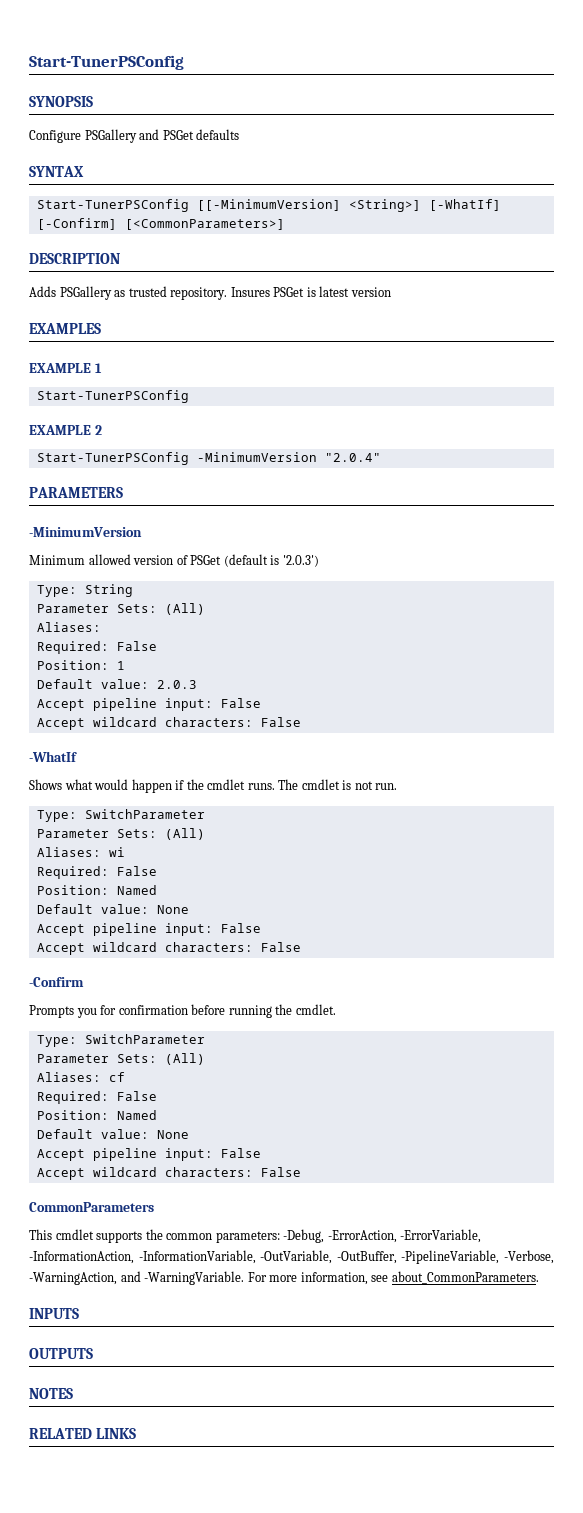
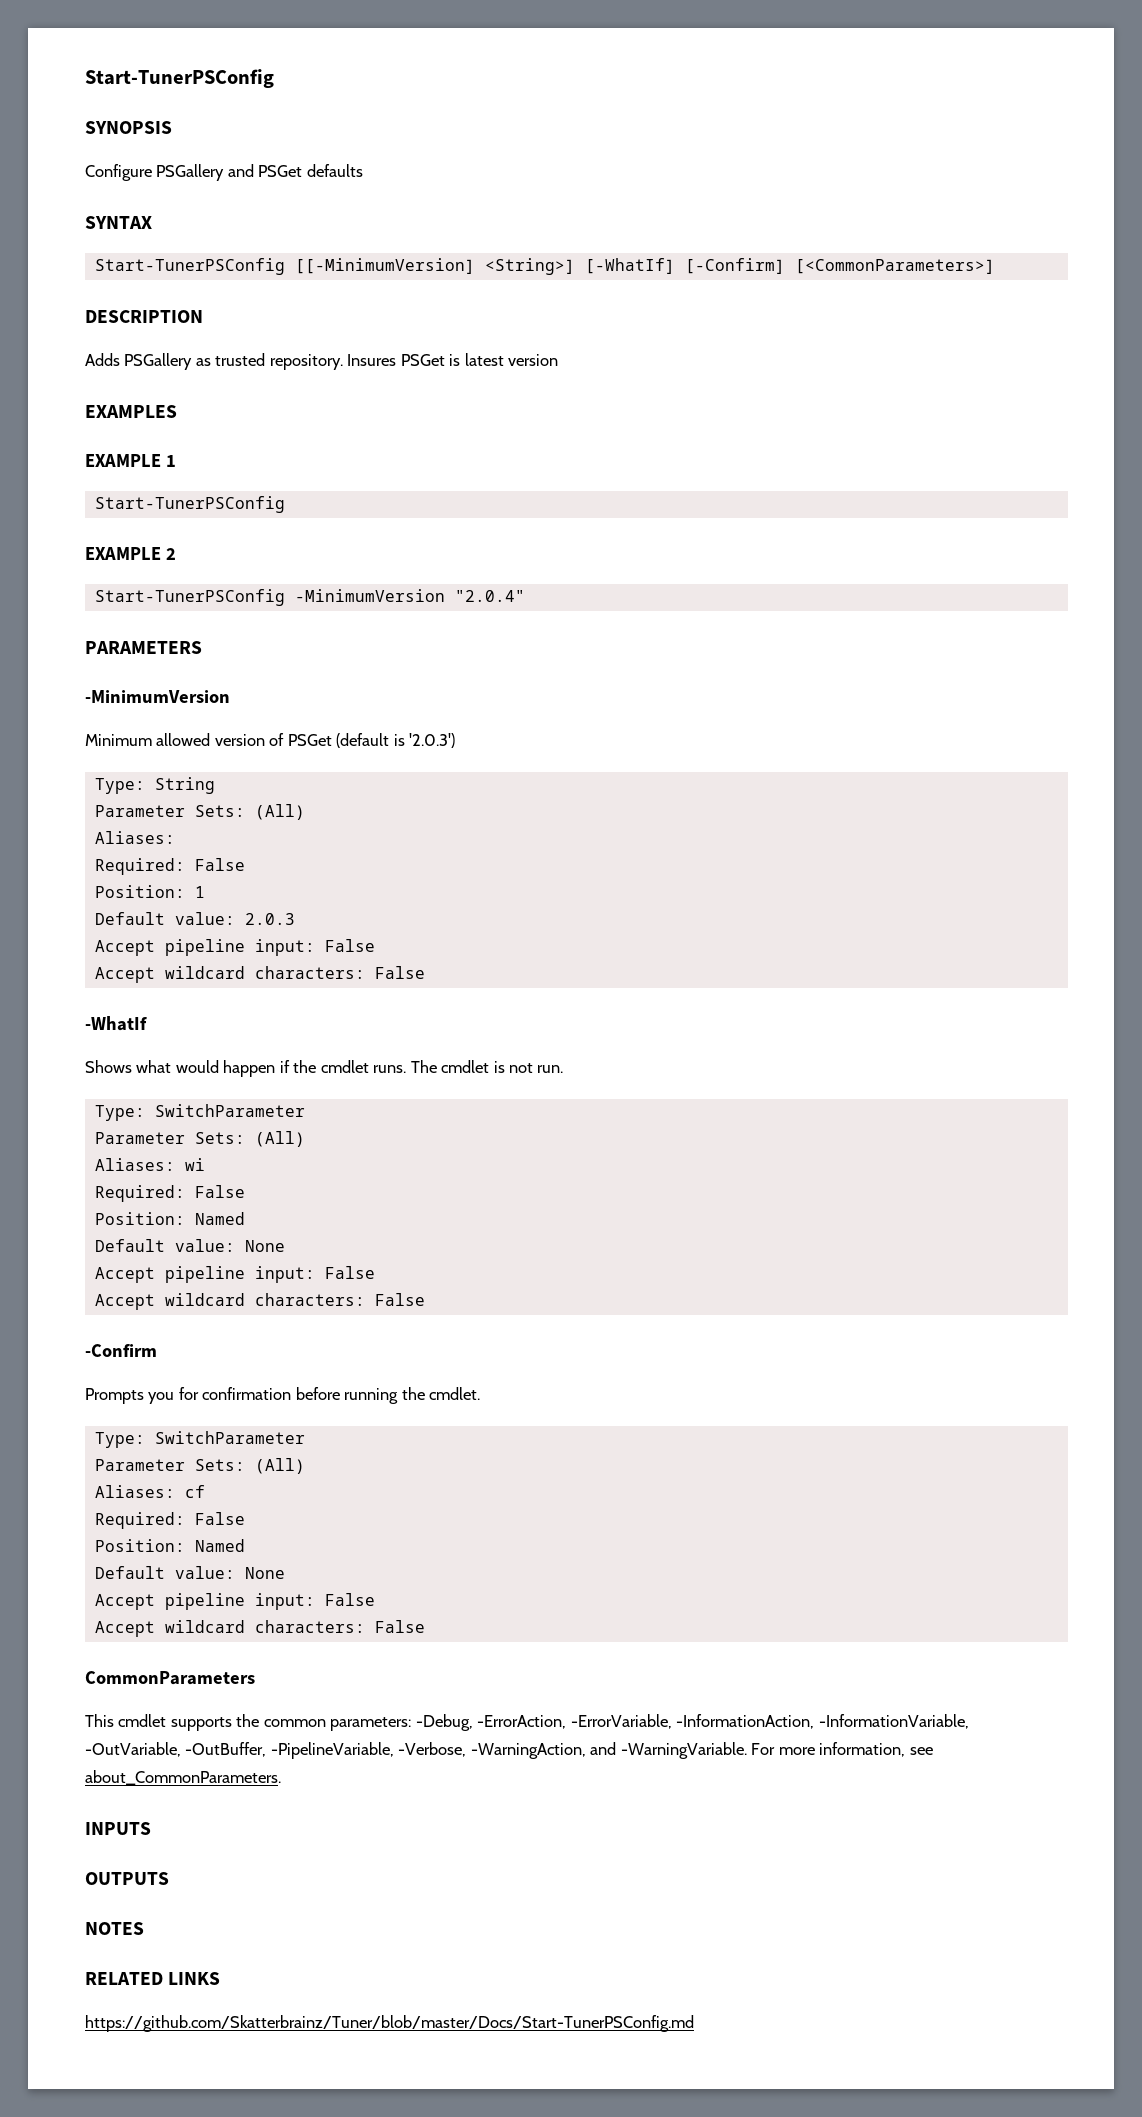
+ https://github.com/Skatterbrainz/Tuner/blob/master/Docs/Start-TunerPSConfig.md

